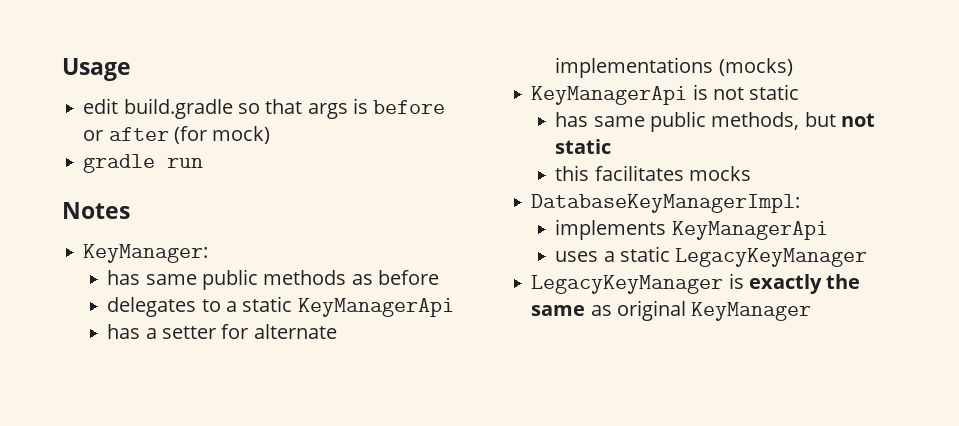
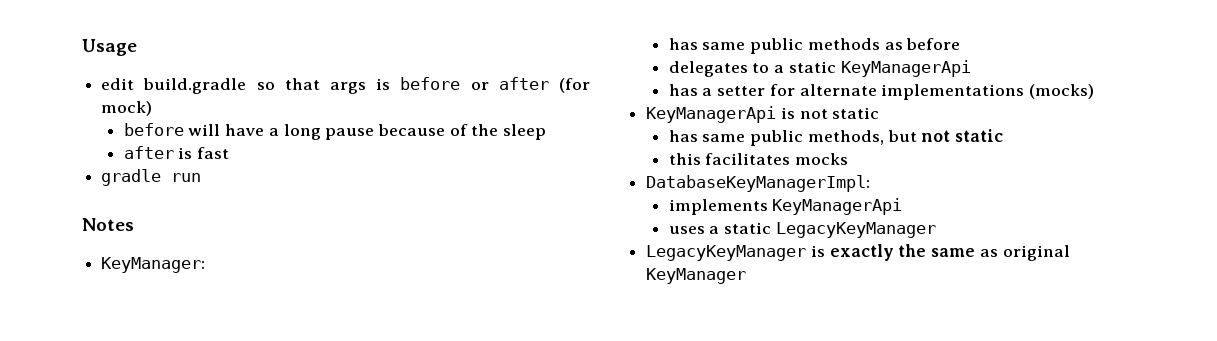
+ before will have a long pause because of the sleep
+ after is fast

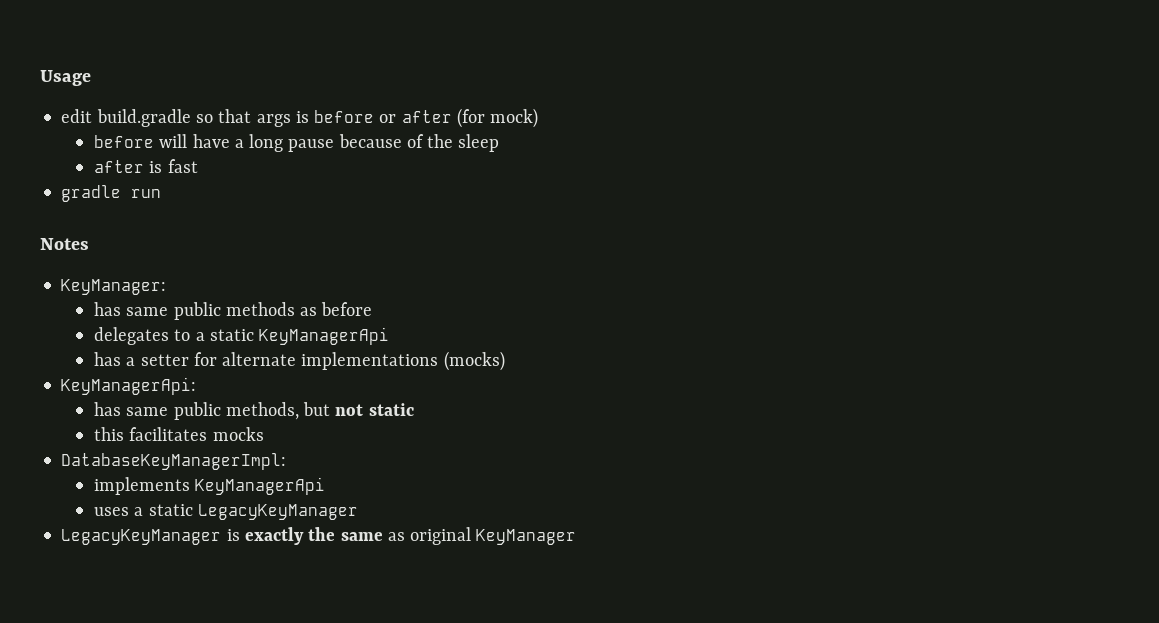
- KeyManagerApi is not static
+ KeyManagerApi:

